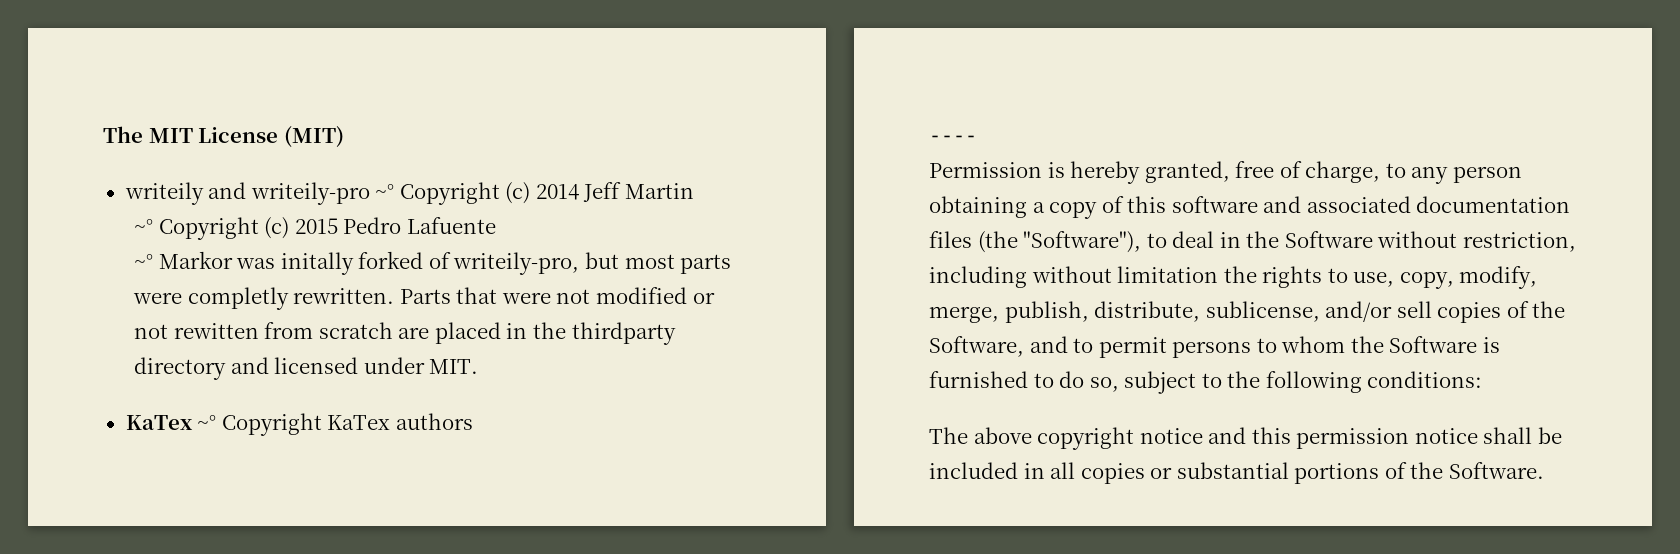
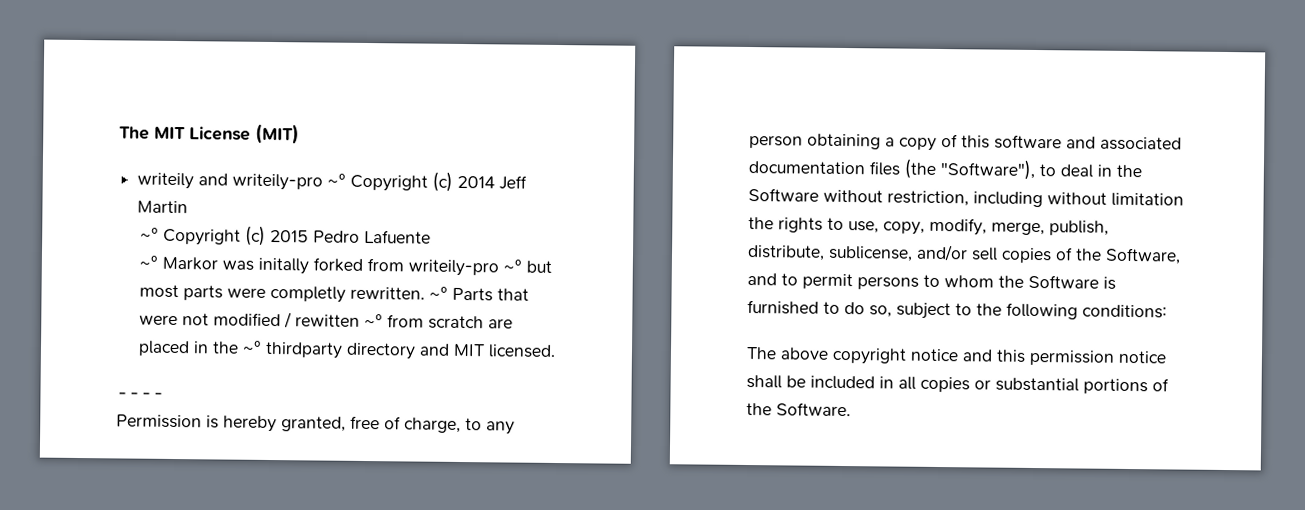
- ~° Markor was initally forked of writeily-pro, but most parts were completly rewritten.
+ ~° Markor was initally forked from writeily-pro ~° but most parts were completly rewritten.
- Parts that were not modified or not rewitten from scratch are placed in the thirdparty directory and licensed under MIT.
- KaTex ~° Copyright KaTex authors
+ ~° Parts that were not modified / rewitten ~° from scratch are placed in the ~° thirdparty directory and MIT licensed.

